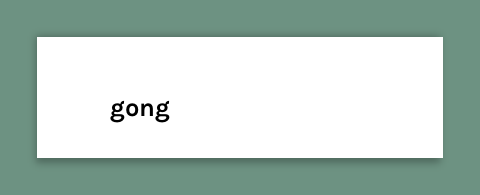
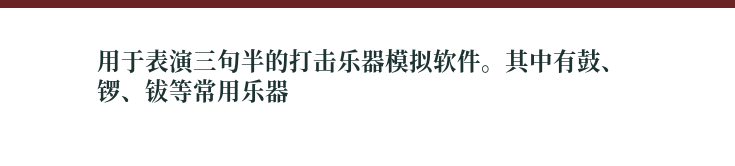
- gong
+ 用于表演三句半的打击乐器模拟软件。其中有鼓、锣、钹等常用乐器

